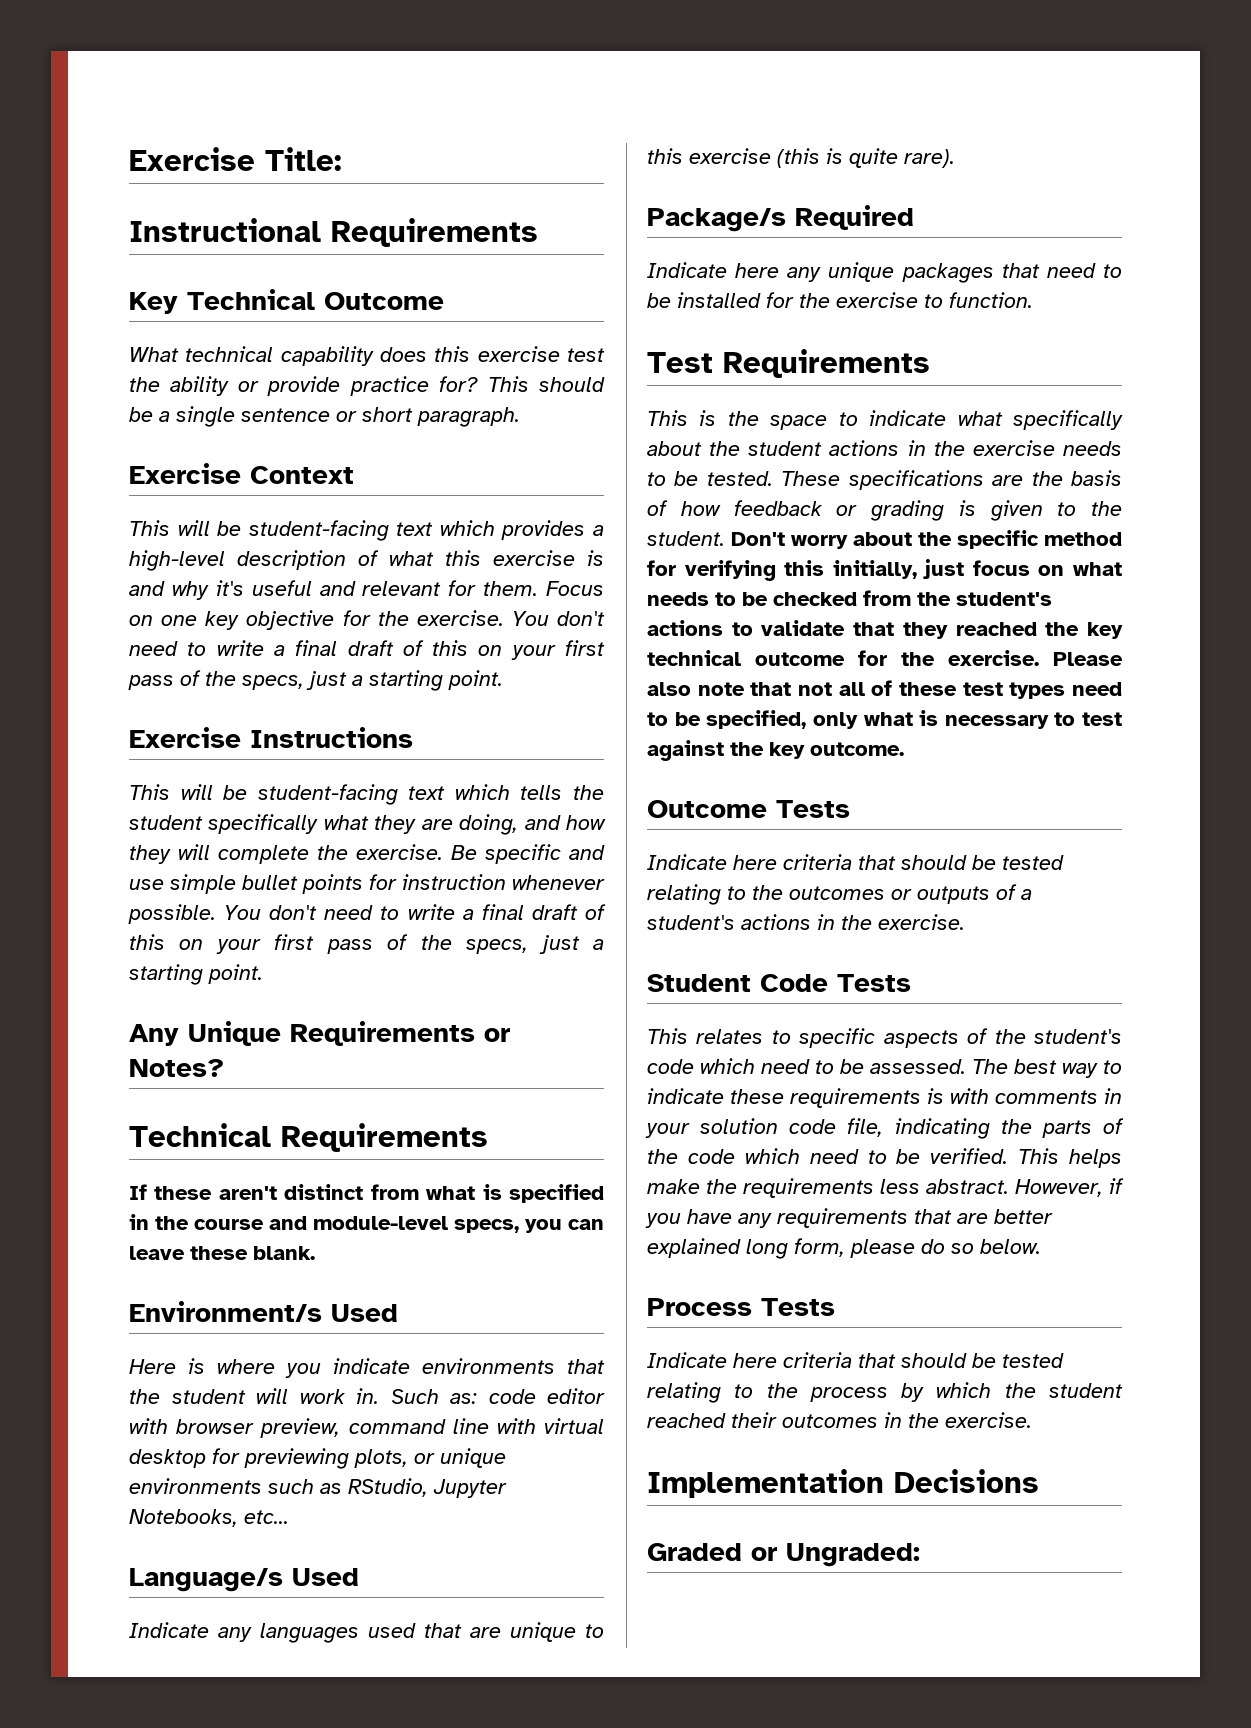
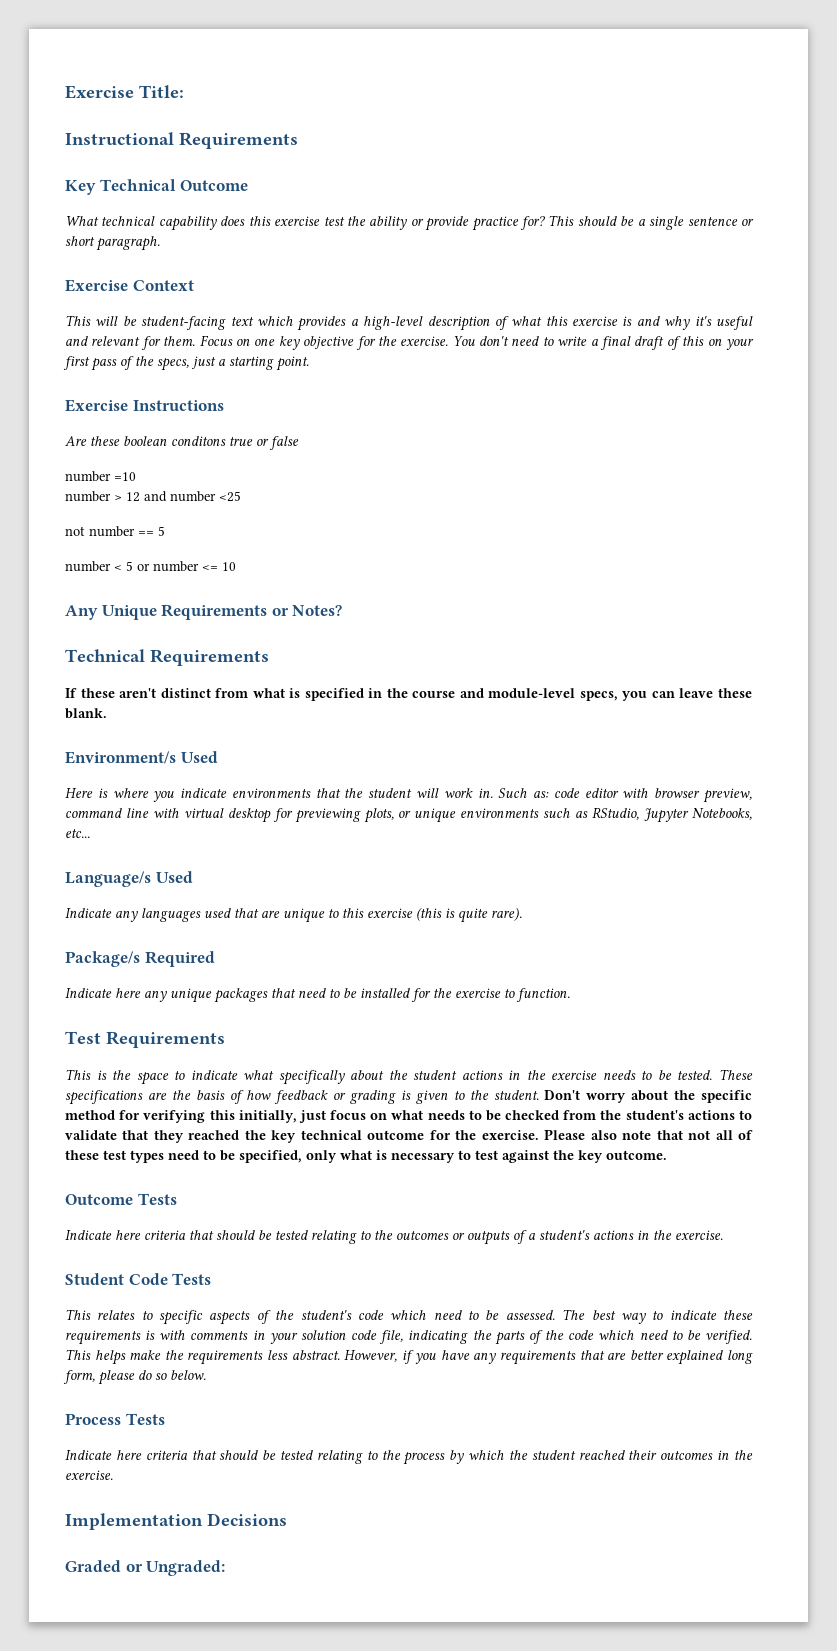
- This will be student-facing text which tells the student specifically what they are doing, and how they will complete the exercise. Be specific and use simple bullet points for instruction whenever possible. You don't need to write a final draft of this on your first pass of the specs, just a starting point.
+ Are these boolean conditons true or false
+ number =10
+ number > 12 and number <25
+ not number == 5
+ number < 5 or number <= 10

